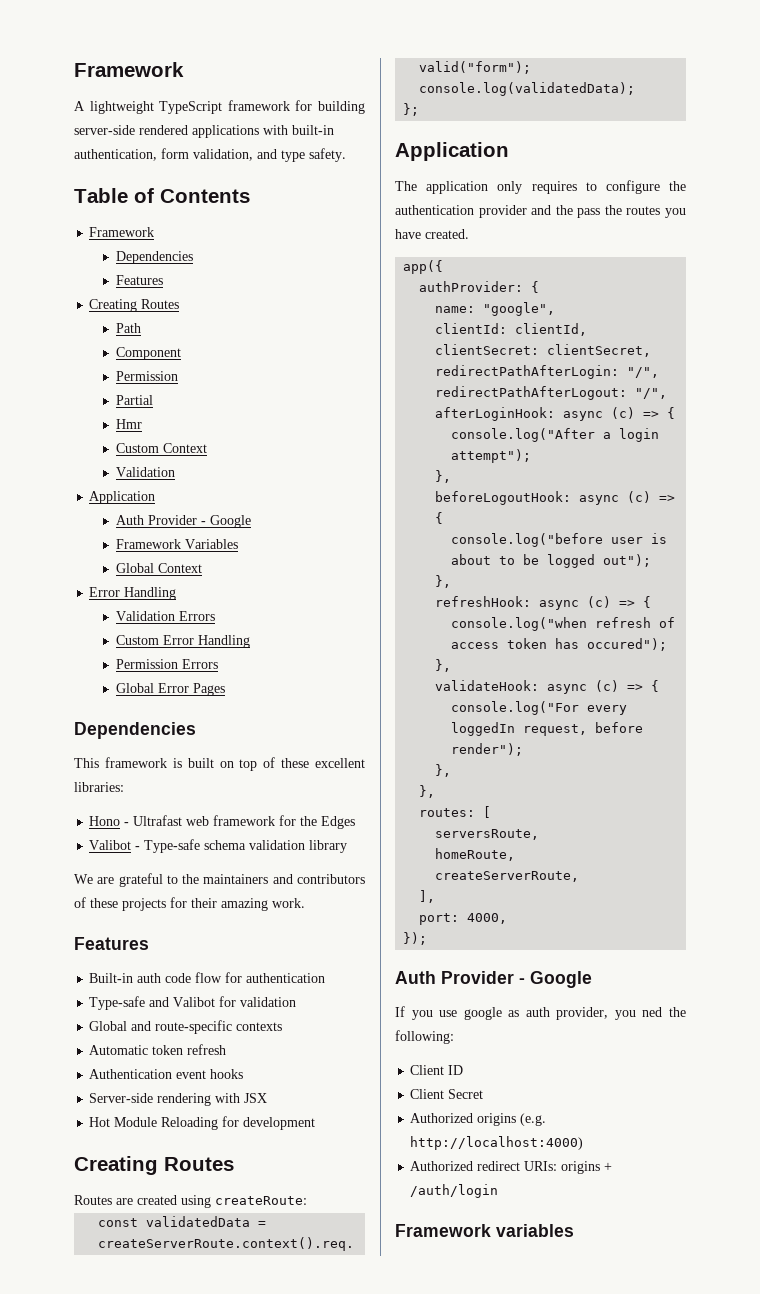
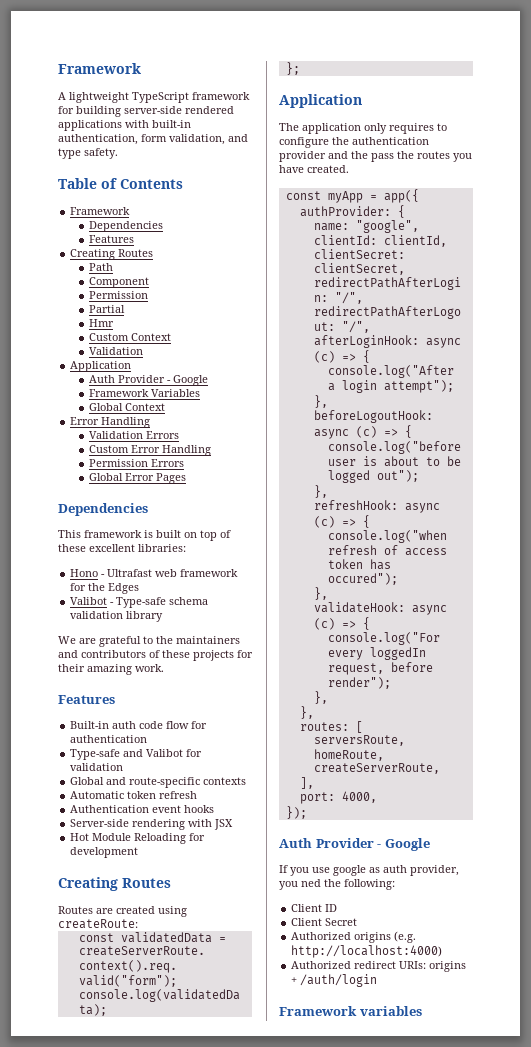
- app({
+ const myApp = app({

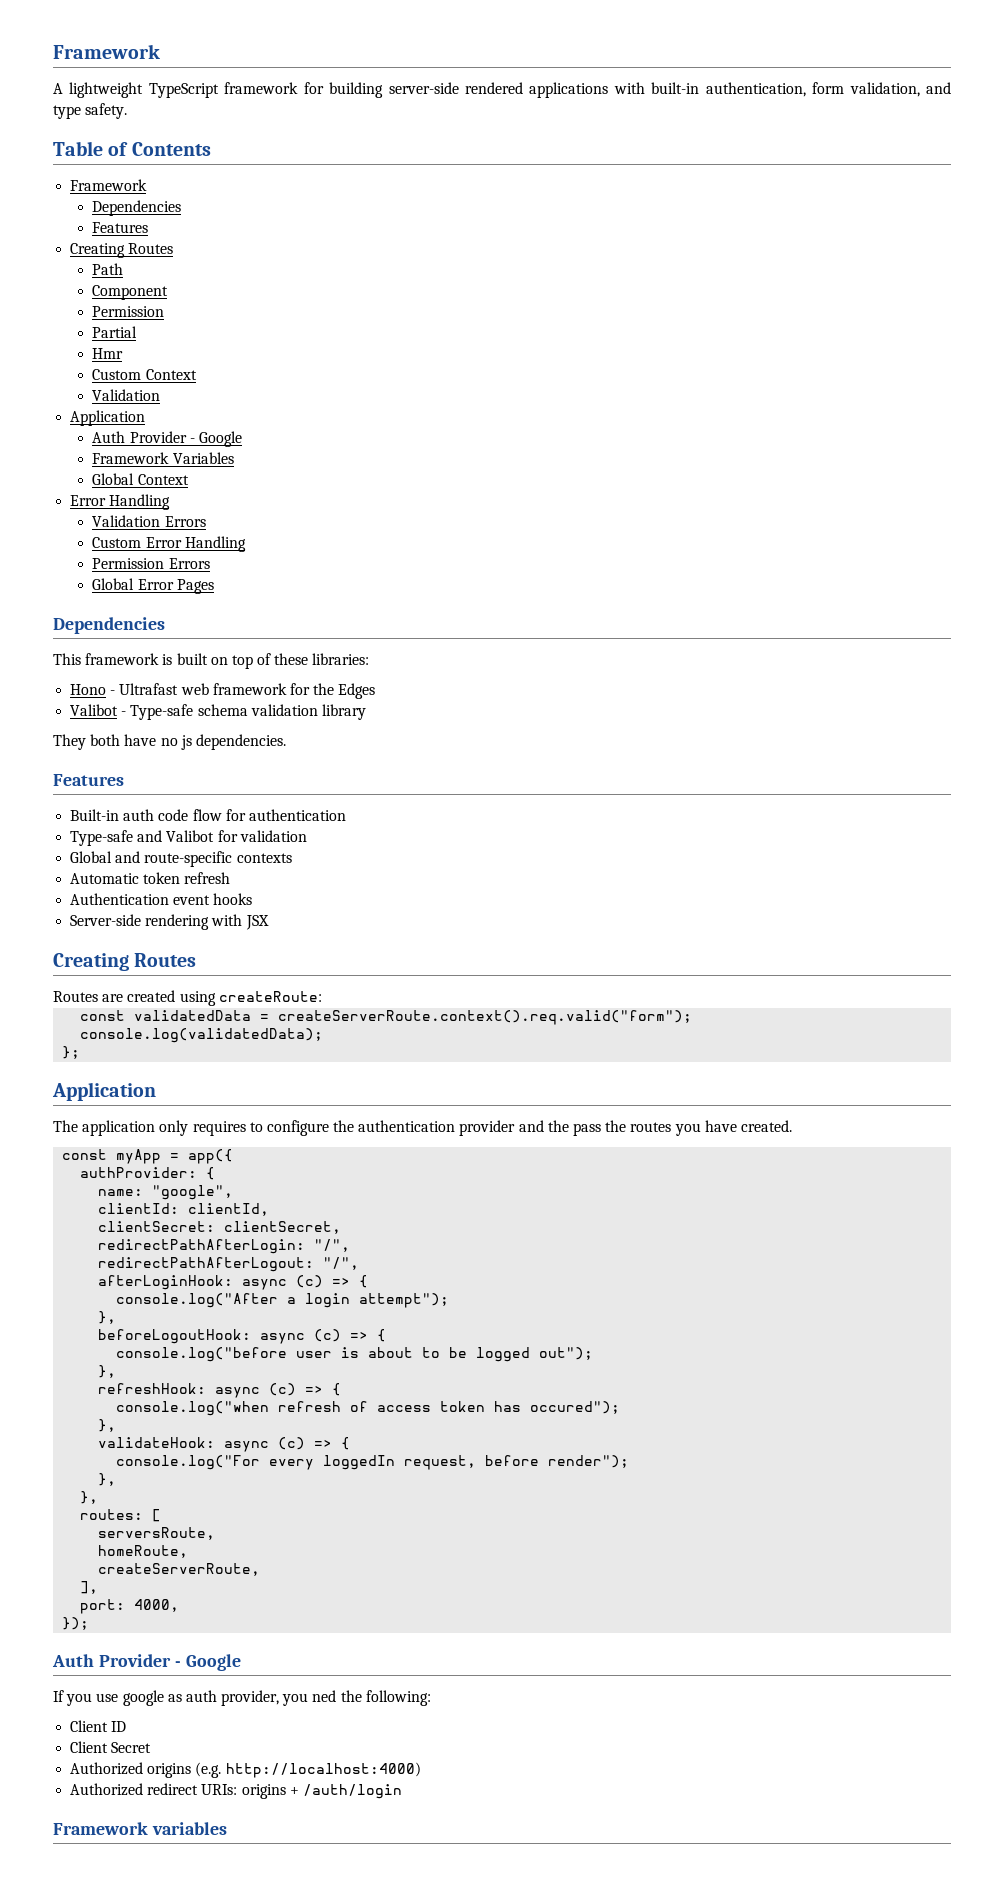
- This framework is built on top of these excellent libraries:
+ This framework is built on top of these libraries:
- We are grateful to the maintainers and contributors of these projects for their amazing work.
+ They both have no js dependencies.
- Hot Module Reloading for development

